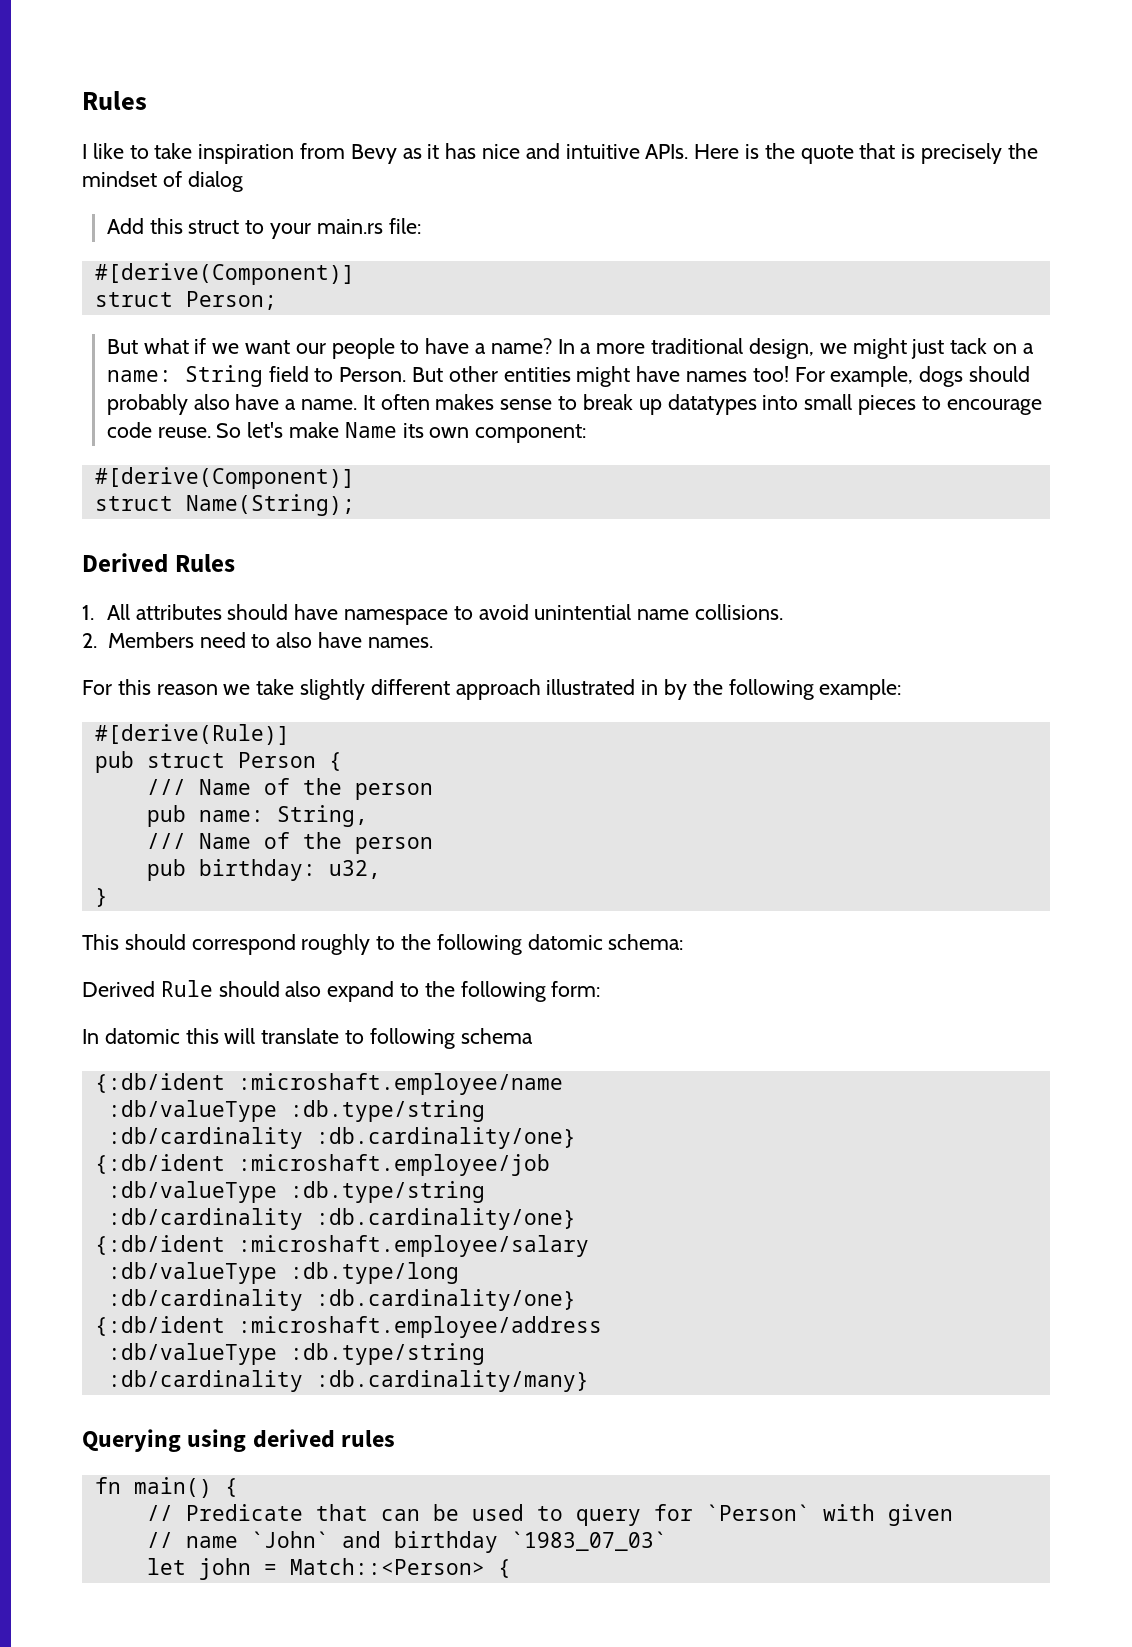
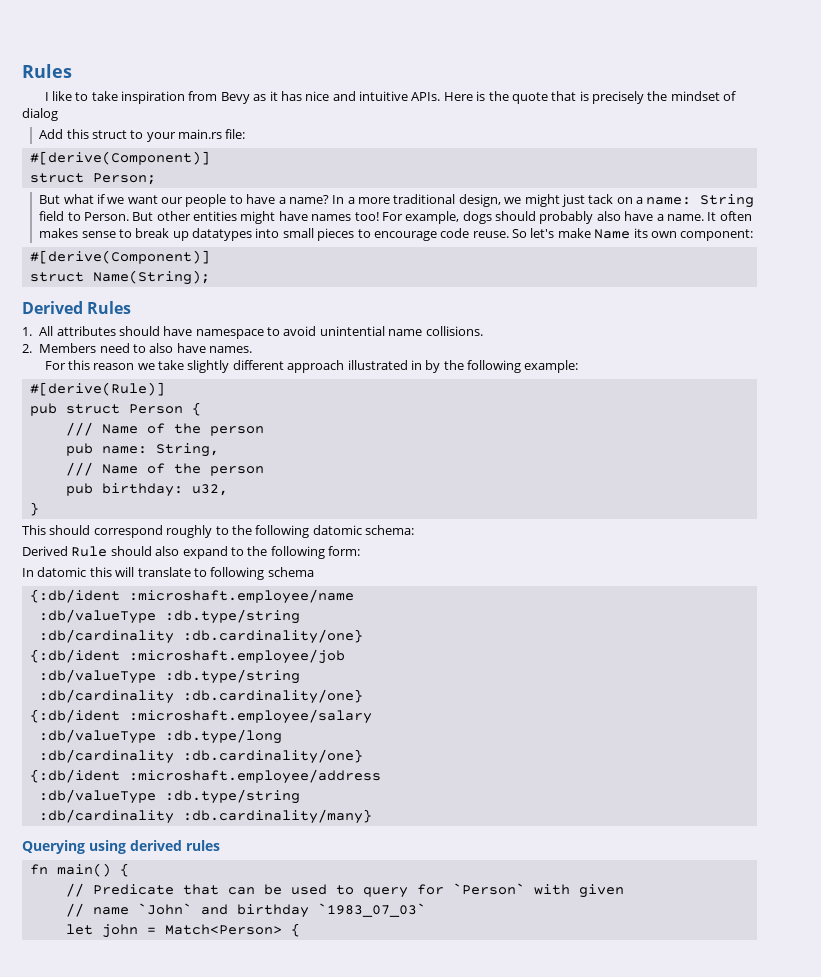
- let john = Match::<Person> {
+ let john = Match<Person> {

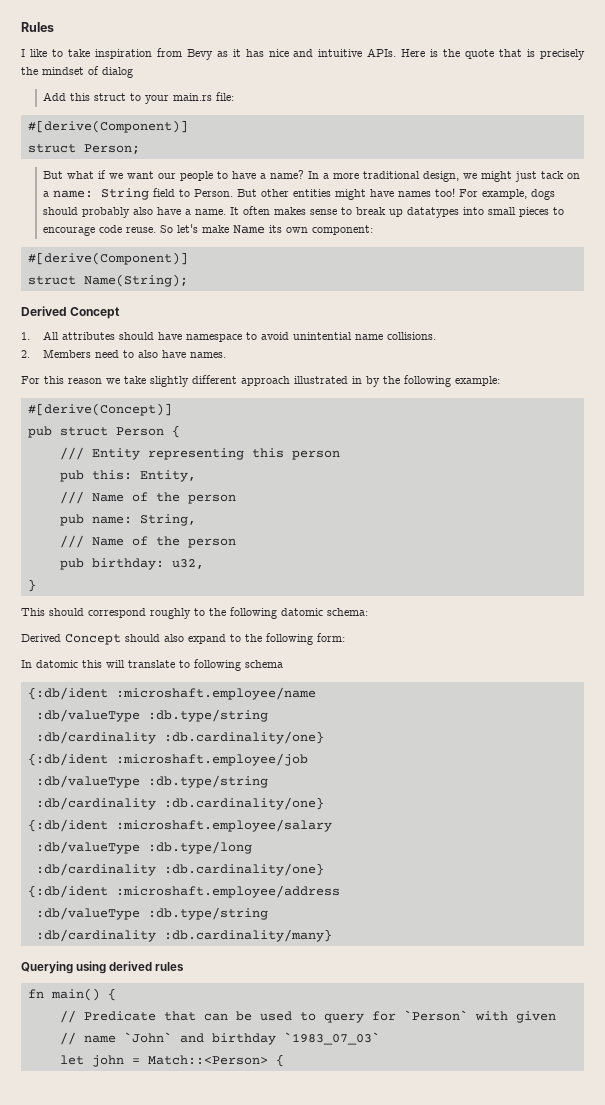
  struct Name(String);
- Derived Rules
+ Derived Concept
- #[derive(Rule)]
+ #[derive(Concept)]
+ /// Entity representing this person
+ pub this: Entity,
- Derived Rule should also expand to the following form:
+ Derived Concept should also expand to the following form:
- let john = Match<Person> {
+ let john = Match::<Person> {

